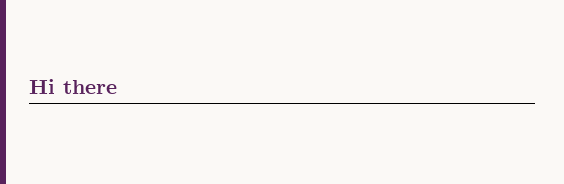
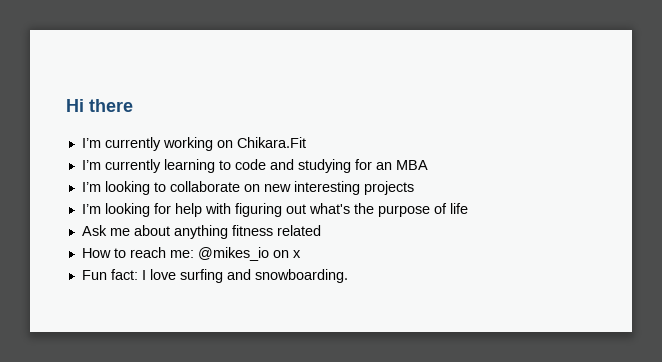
+ I’m currently working on Chikara.Fit
+ I’m currently learning to code and studying for an MBA
+ I’m looking to collaborate on new interesting projects
+ I’m looking for help with figuring out what's the purpose of life
+ Ask me about anything fitness related
+ How to reach me: @mikes_io on x
+ Fun fact: I love surfing and snowboarding.

